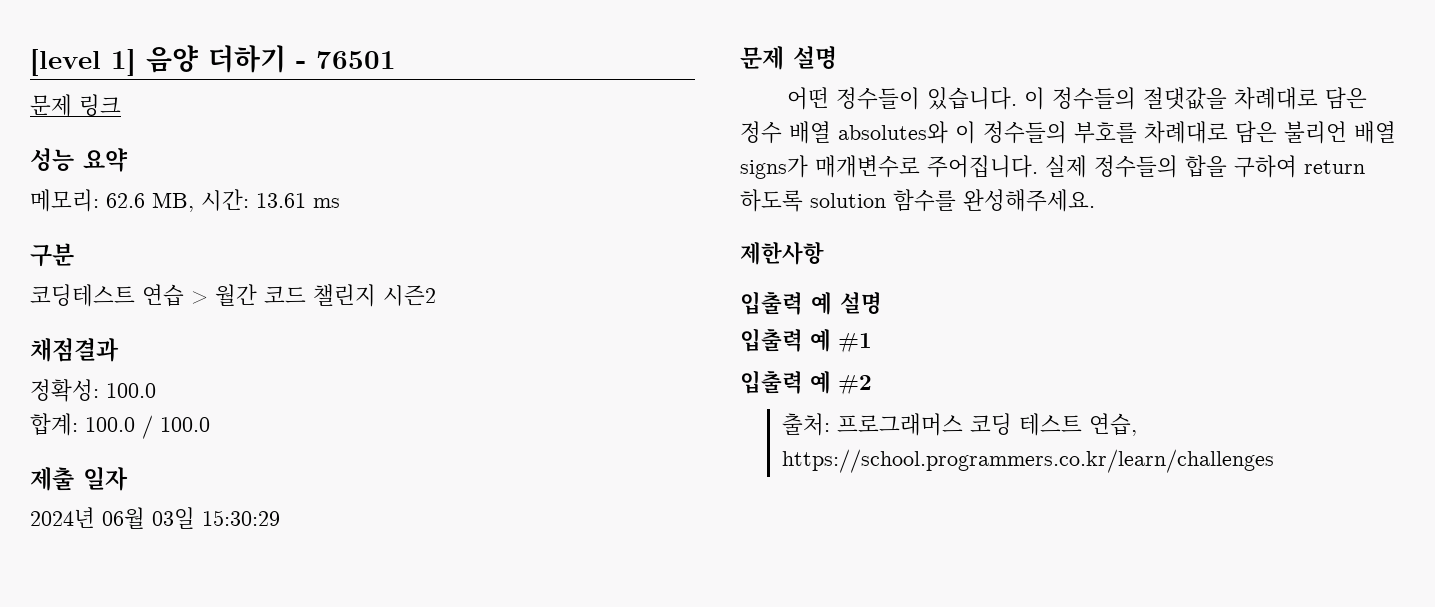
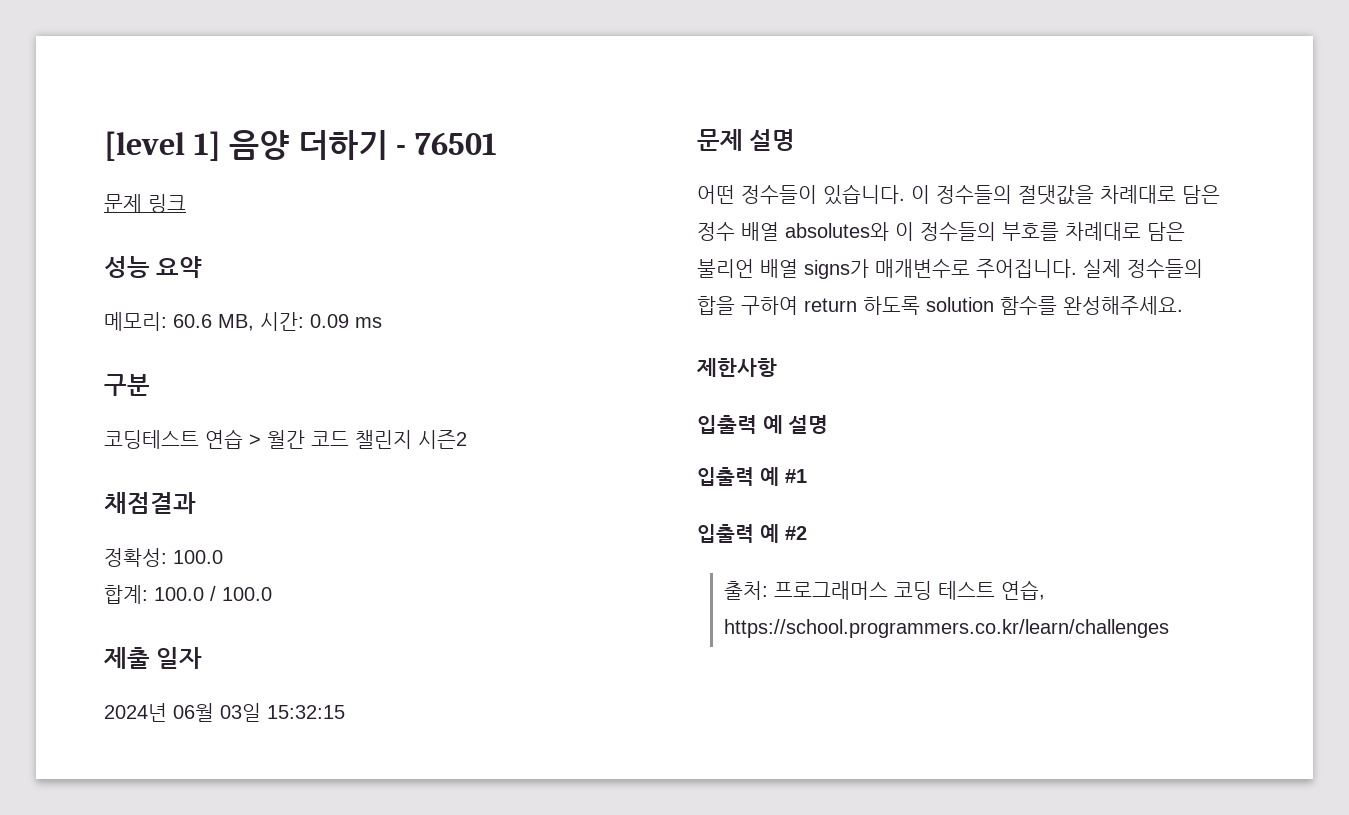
- 메모리: 62.6 MB, 시간: 13.61 ms
+ 메모리: 60.6 MB, 시간: 0.09 ms
- 2024년 06월 03일 15:30:29
+ 2024년 06월 03일 15:32:15

